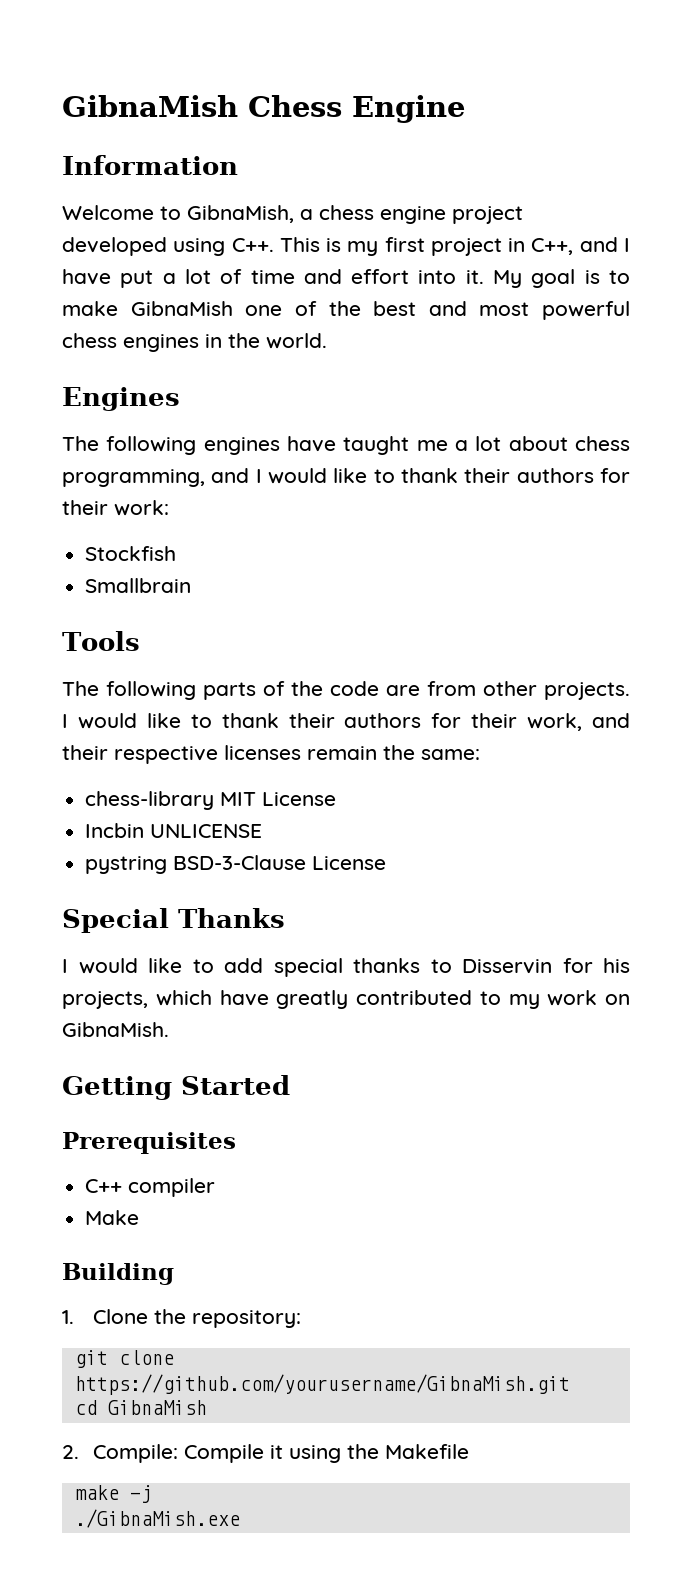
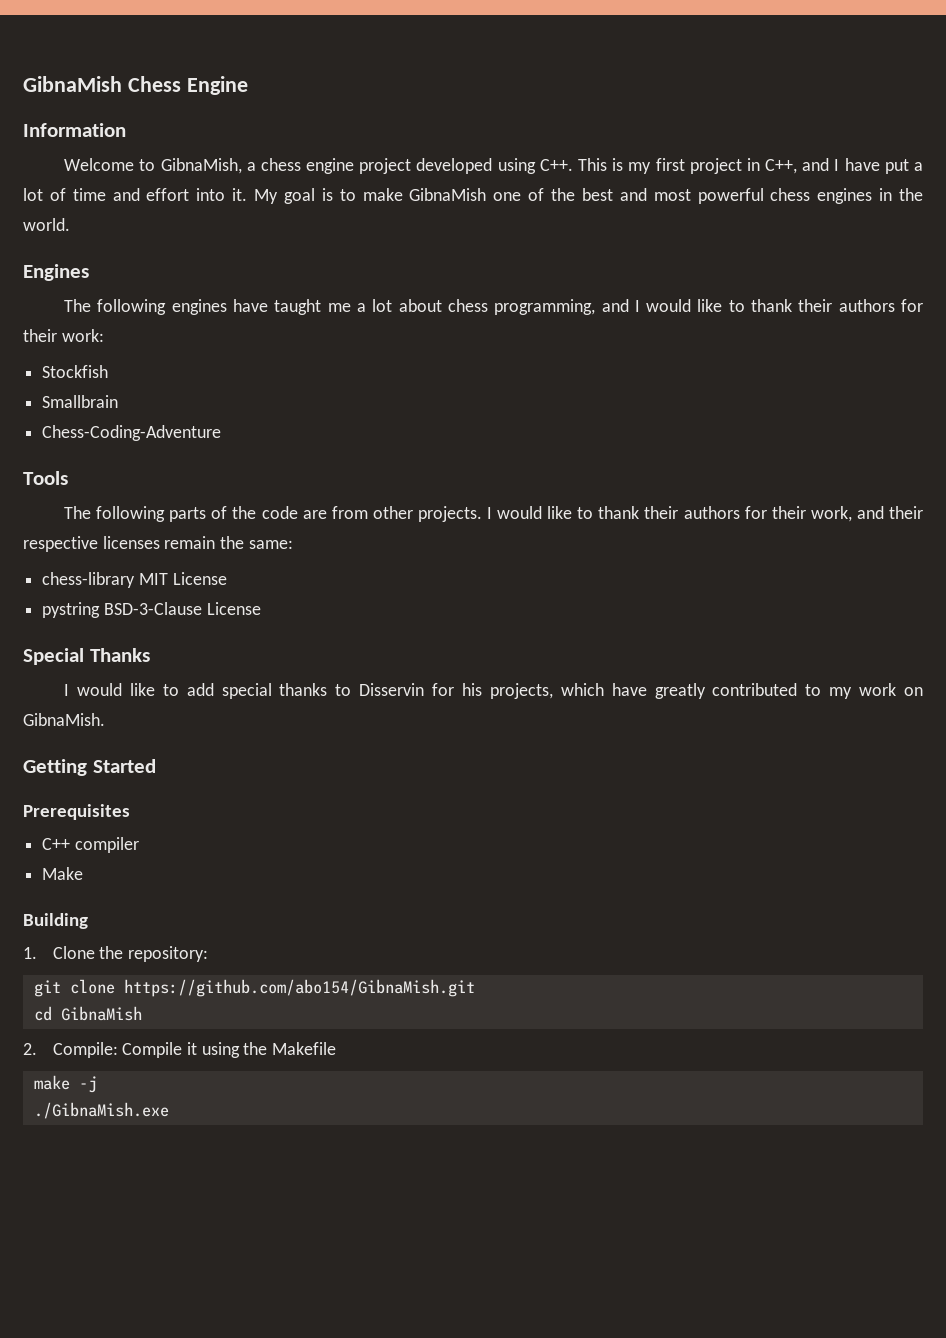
+ Chess-Coding-Adventure
- Incbin UNLICENSE
- git clone https://github.com/yourusername/GibnaMish.git
+ git clone https://github.com/abo154/GibnaMish.git

